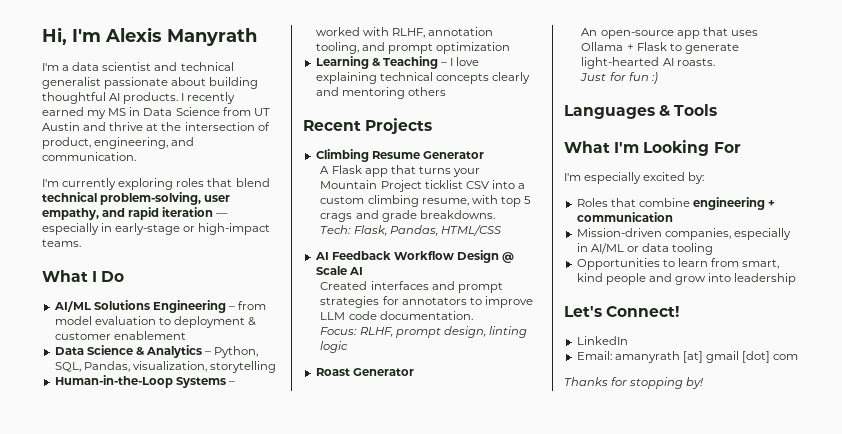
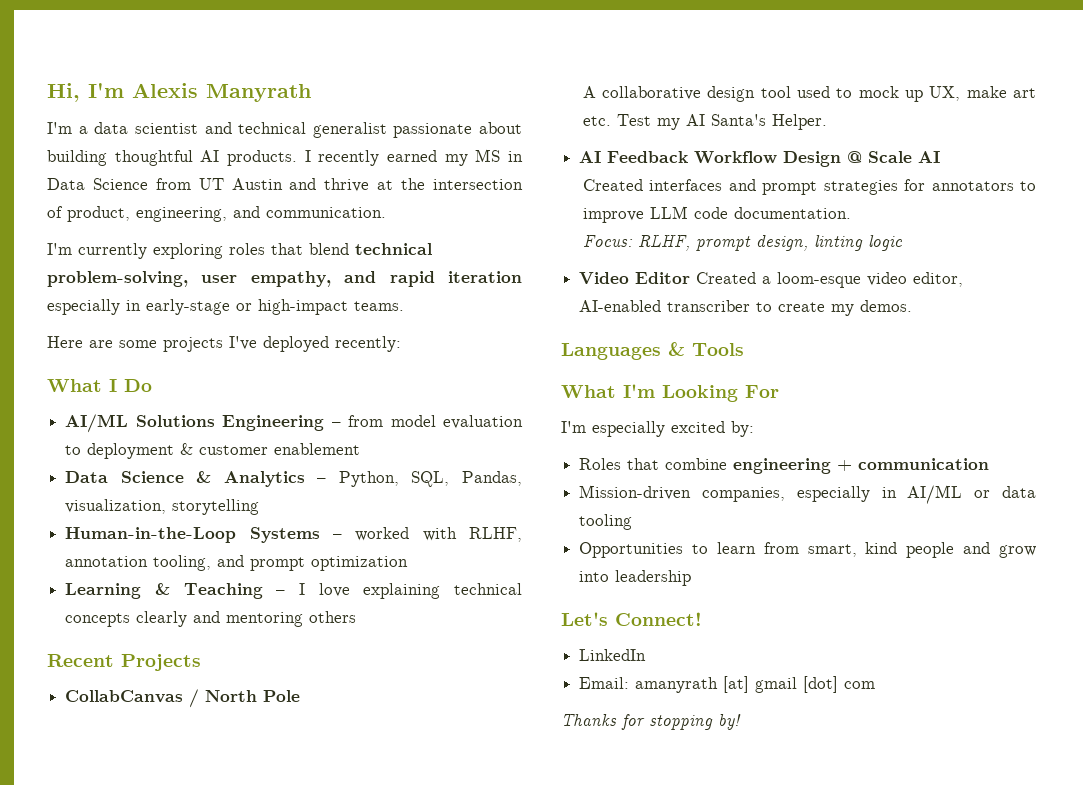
- I'm currently exploring roles that blend technical problem-solving, user empathy, and rapid iteration — especially in early-stage or high-impact teams.
+ I'm currently exploring roles that blend technical problem-solving, user empathy, and rapid iteration especially in early-stage or high-impact teams.
+ Here are some projects I've deployed recently:
- Climbing Resume Generator
- A Flask app that turns your Mountain Project ticklist CSV into a custom climbing resume, with top 5 crags and grade breakdowns.
- Tech: Flask, Pandas, HTML/CSS
+ CollabCanvas / North Pole
+ A collaborative design tool used to mock up UX, make art etc. Test my AI Santa's Helper.
- Roast Generator
- An open-source app that uses Ollama + Flask to generate light-hearted AI roasts.
- Just for fun :)
+ Video Editor Created a loom-esque video editor, AI-enabled transcriber to create my demos.

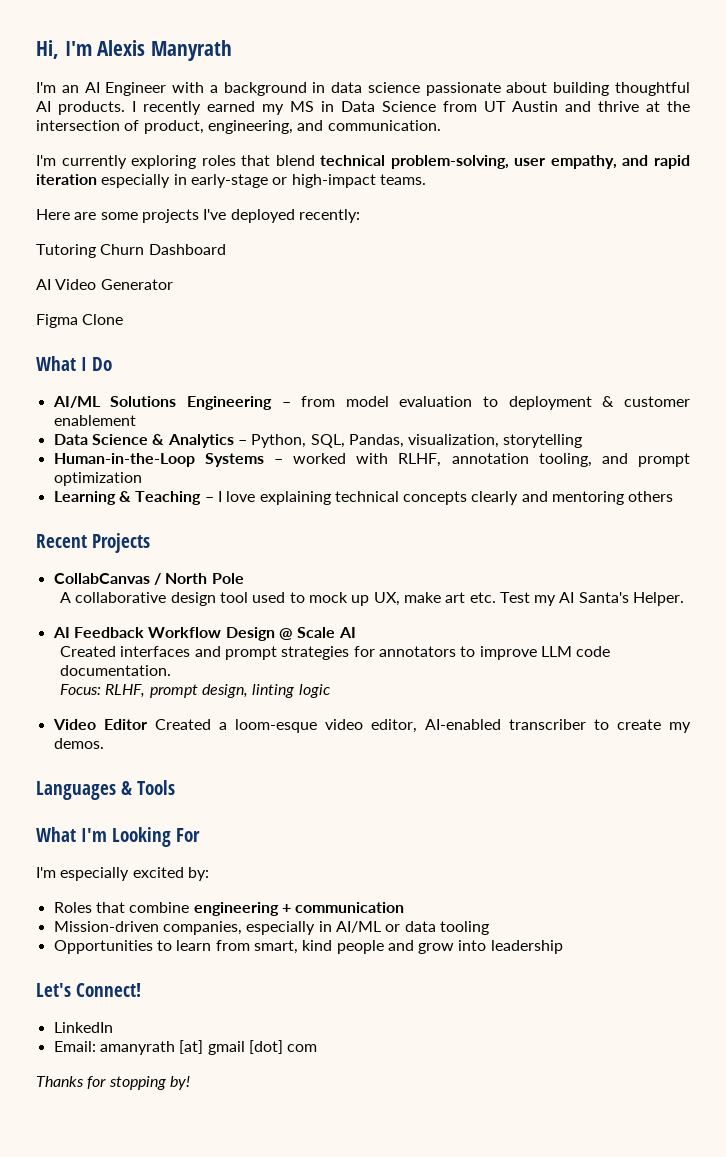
- I'm a data scientist and technical generalist passionate about building thoughtful AI products.
+ I'm an AI Engineer with a background in data science passionate about building thoughtful AI products.
+ Tutoring Churn Dashboard
+ AI Video Generator
+ Figma Clone

